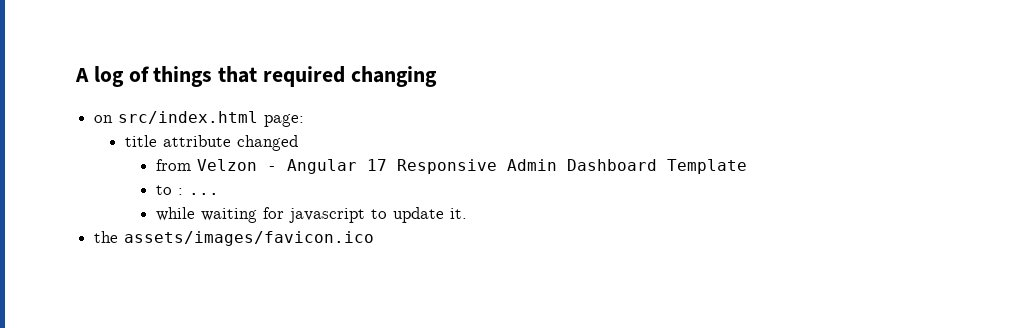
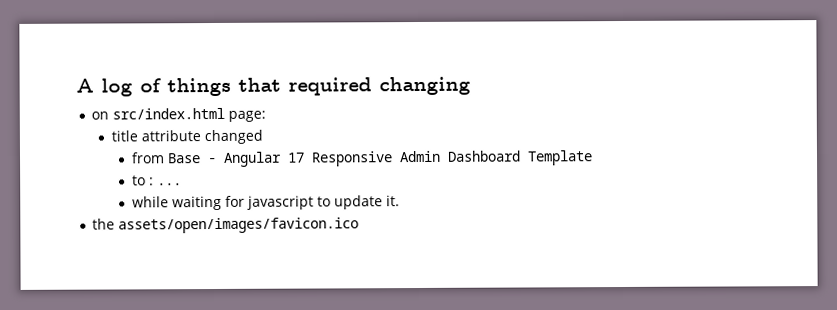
- from Velzon - Angular 17 Responsive Admin Dashboard Template
+ from Base - Angular 17 Responsive Admin Dashboard Template
- the assets/images/favicon.ico
+ the assets/open/images/favicon.ico

